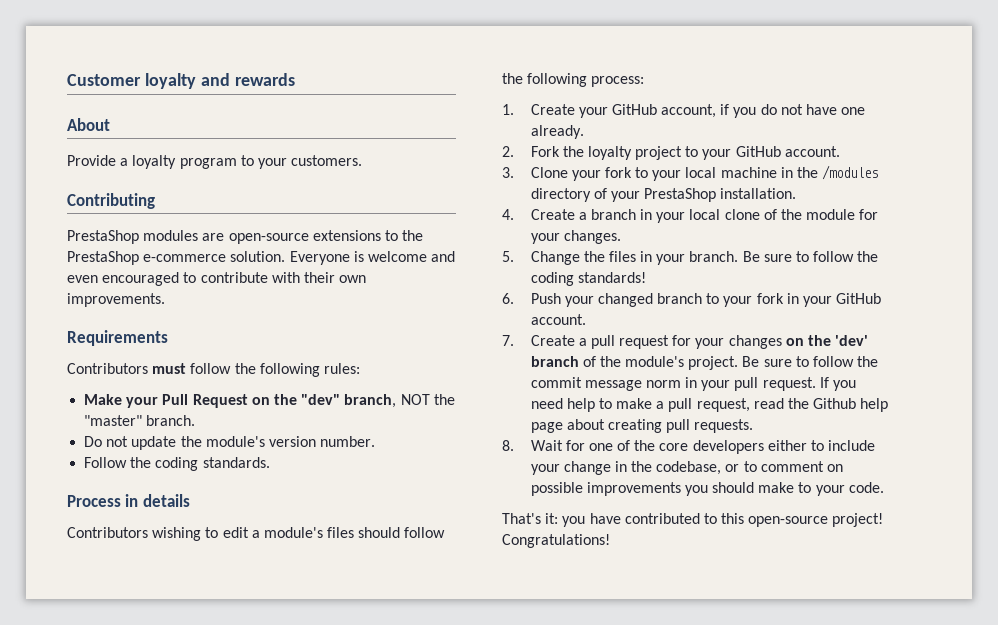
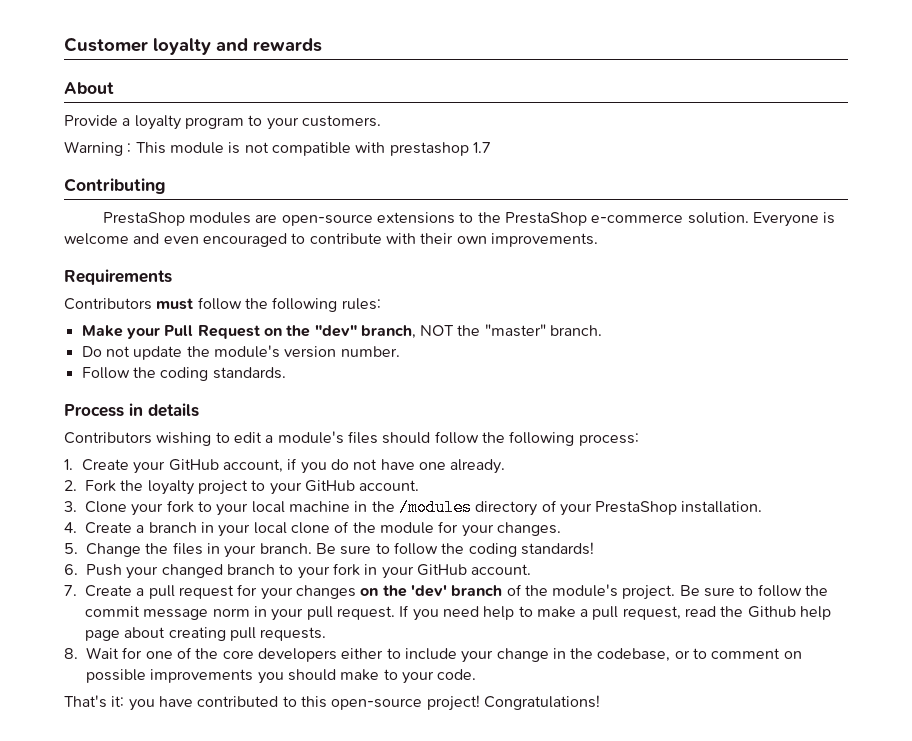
+ Warning : This module is not compatible with prestashop 1.7

